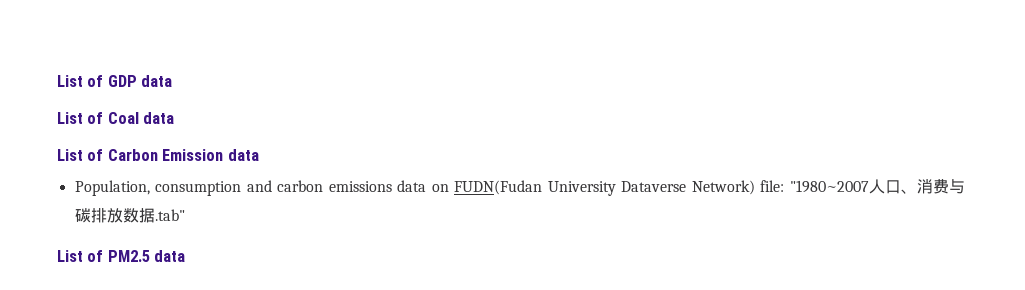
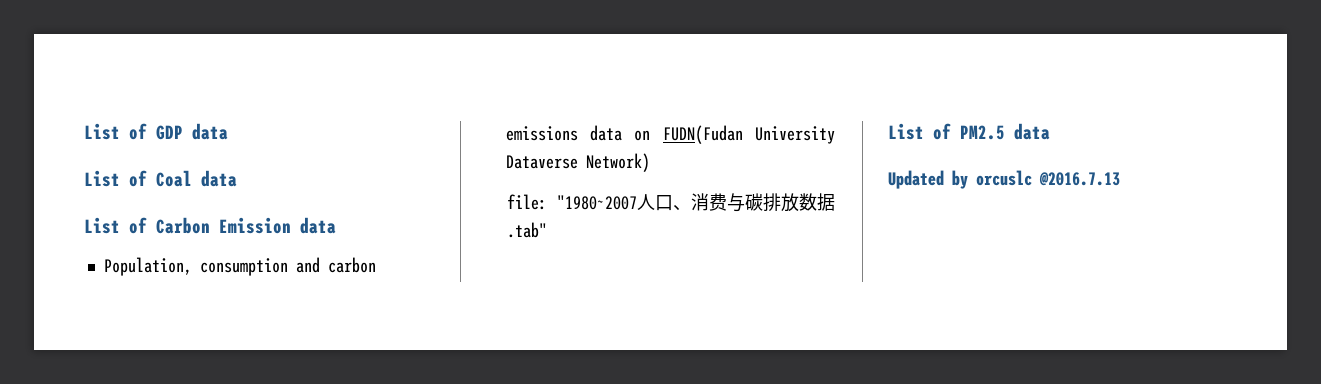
- Population, consumption and carbon emissions data on FUDN(Fudan University Dataverse Network) file: "1980~2007人口、消费与碳排放数据.tab"
+ Population, consumption and carbon emissions data on FUDN(Fudan University Dataverse Network)
+ file: "1980~2007人口、消费与碳排放数据.tab"
+ Updated by orcuslc @2016.7.13

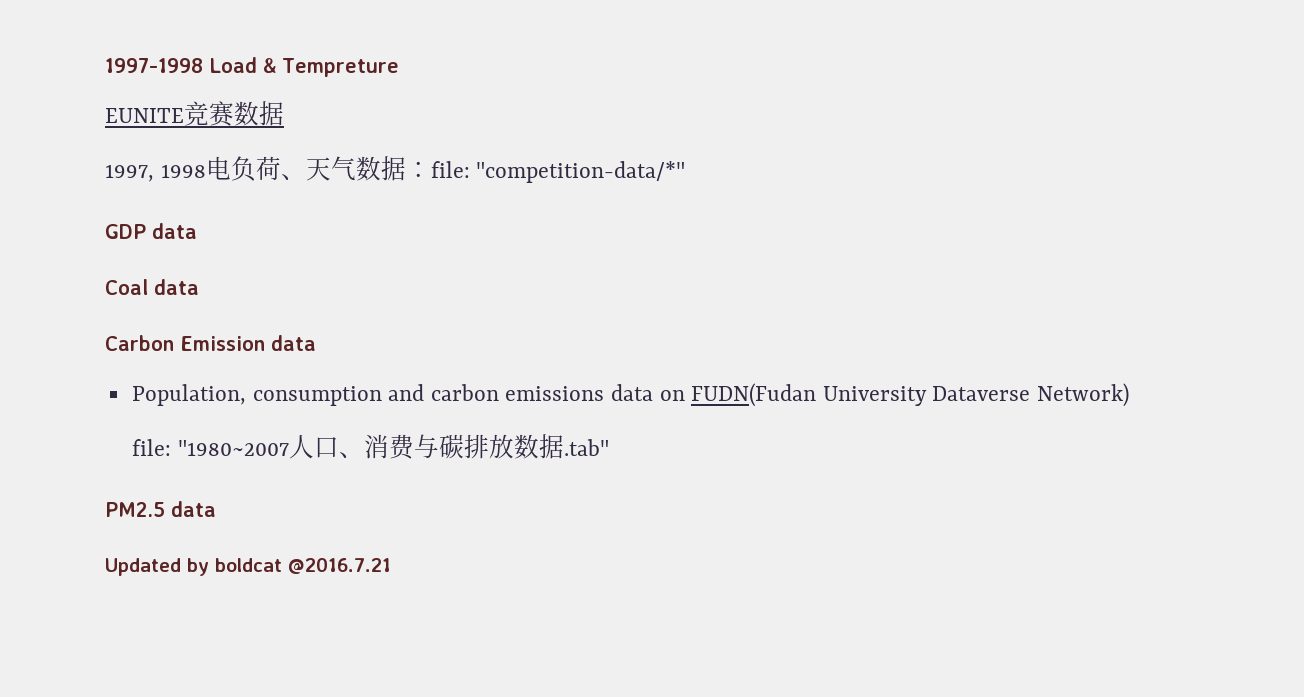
- List of GDP data
+ 1997-1998 Load & Tempreture
+ EUNITE竞赛数据
+ 1997, 1998电负荷、天气数据：file: "competition-data/*"
+ GDP data
- List of Coal data
+ Coal data
- List of Carbon Emission data
+ Carbon Emission data
- List of PM2.5 data
+ PM2.5 data
- Updated by orcuslc @2016.7.13
+ Updated by boldcat @2016.7.21

